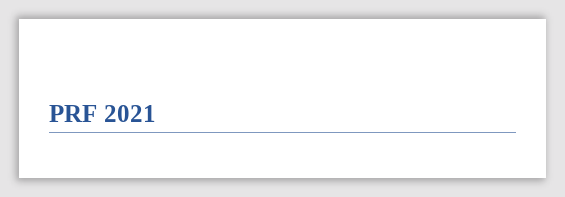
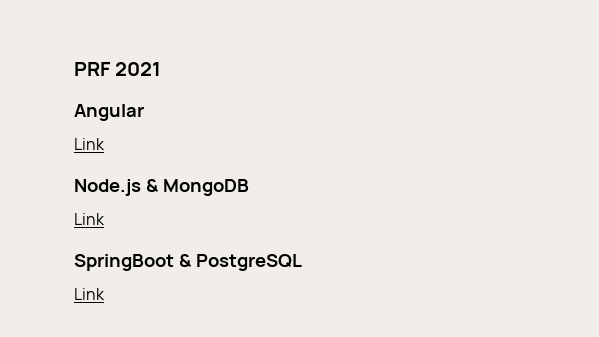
+ Angular
+ Link
+ Node.js & MongoDB
+ Link
+ SpringBoot & PostgreSQL
+ Link

